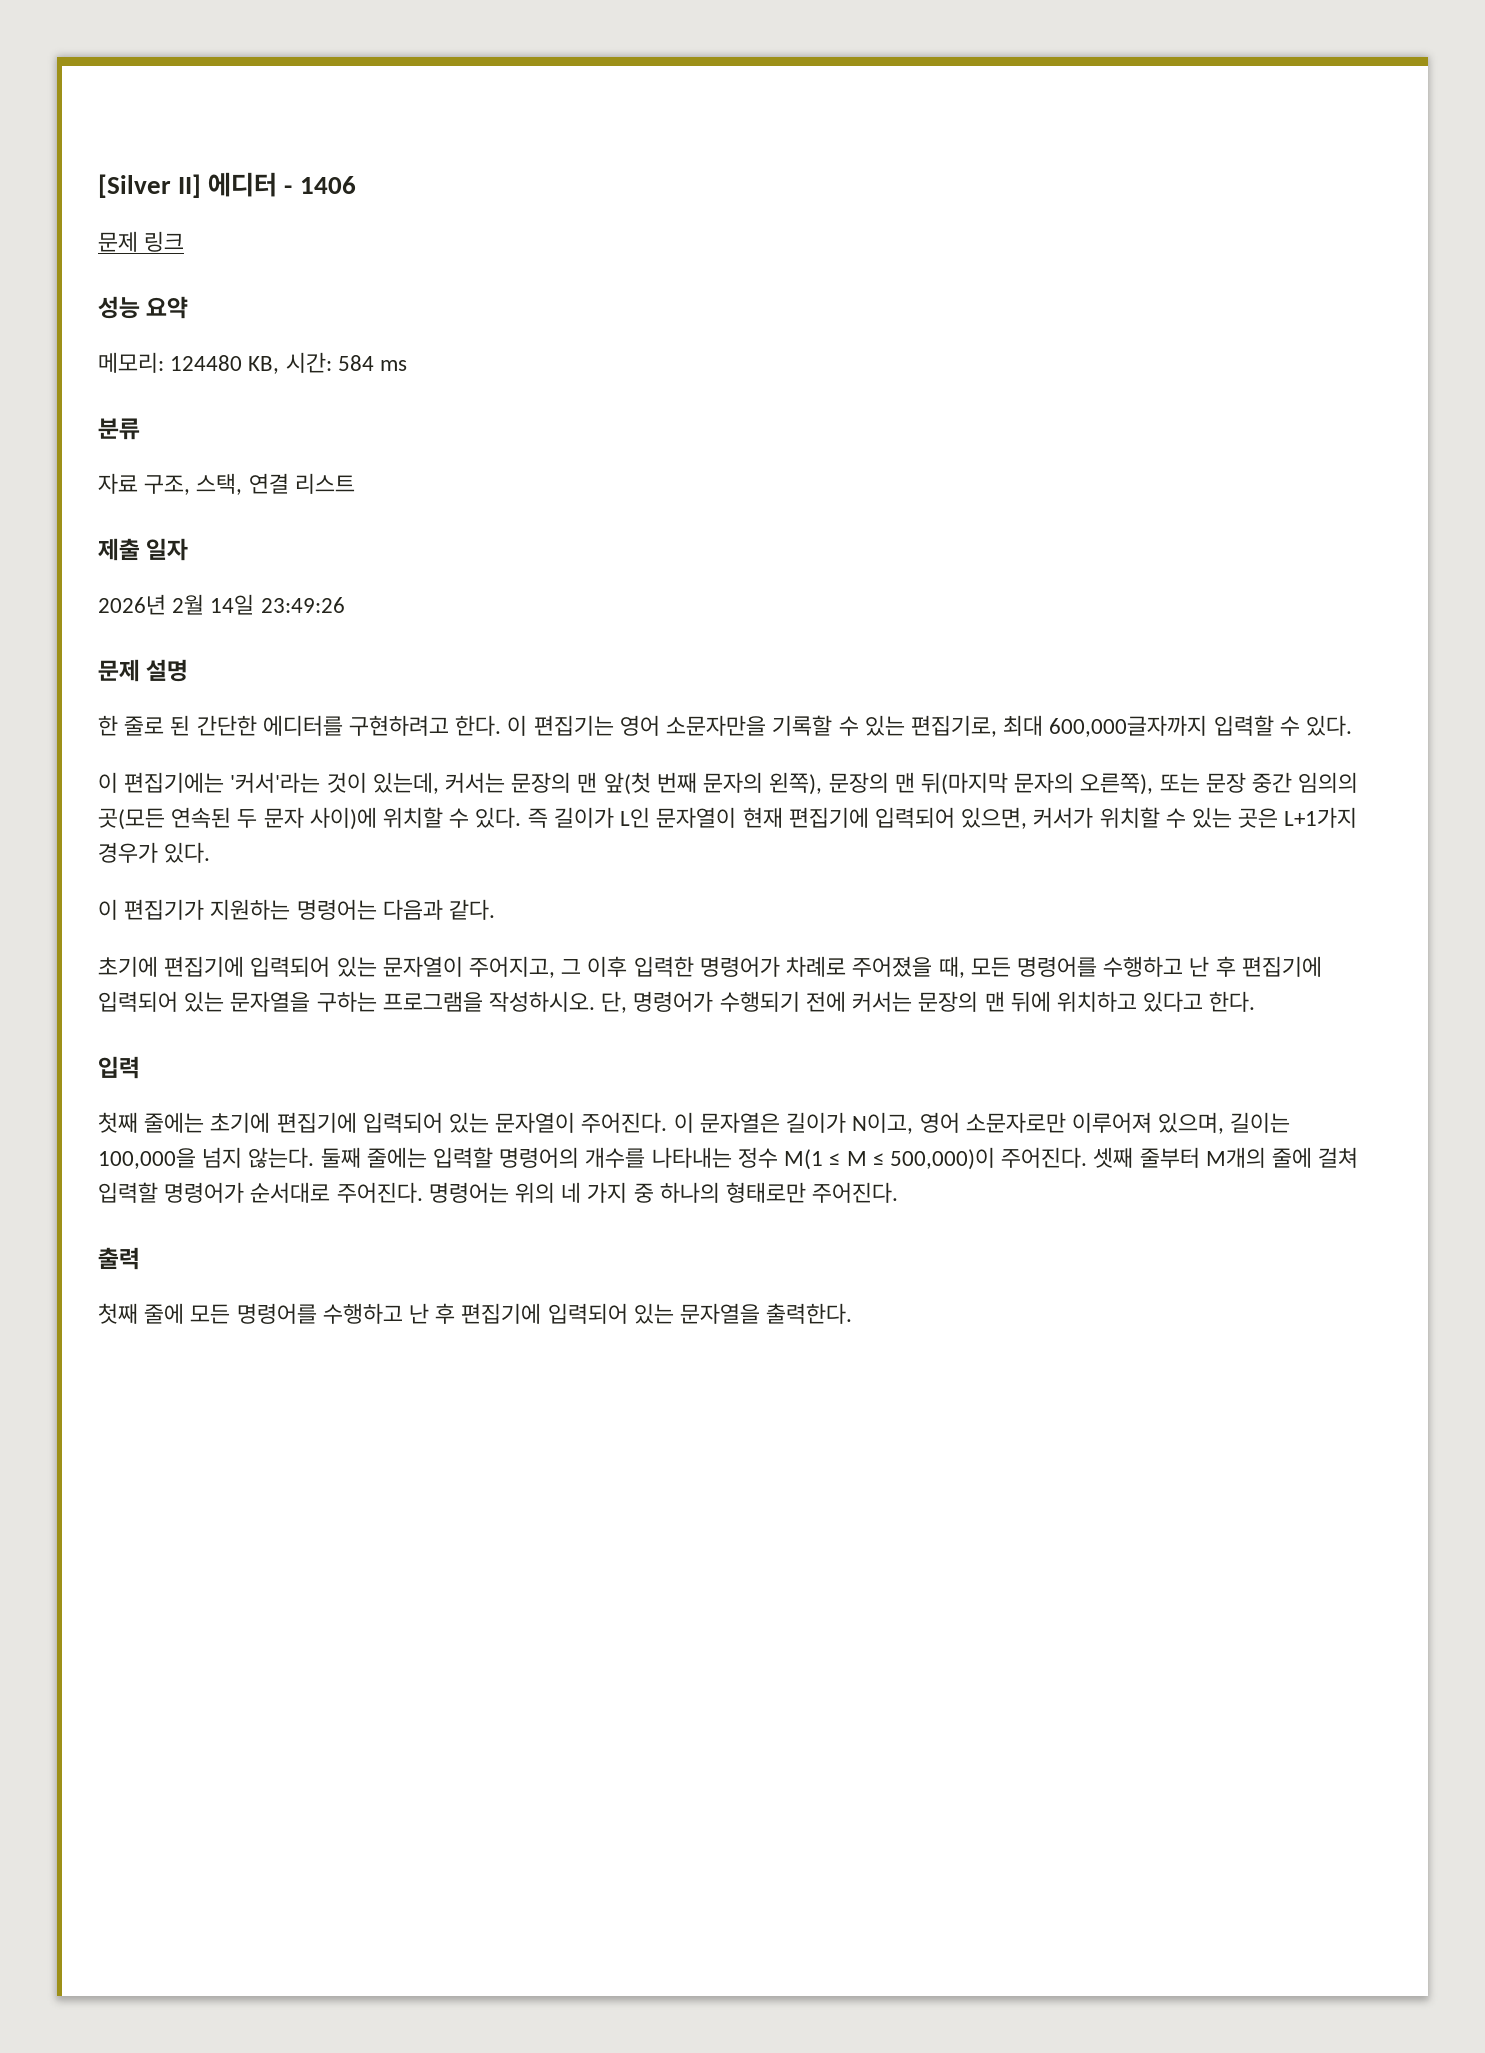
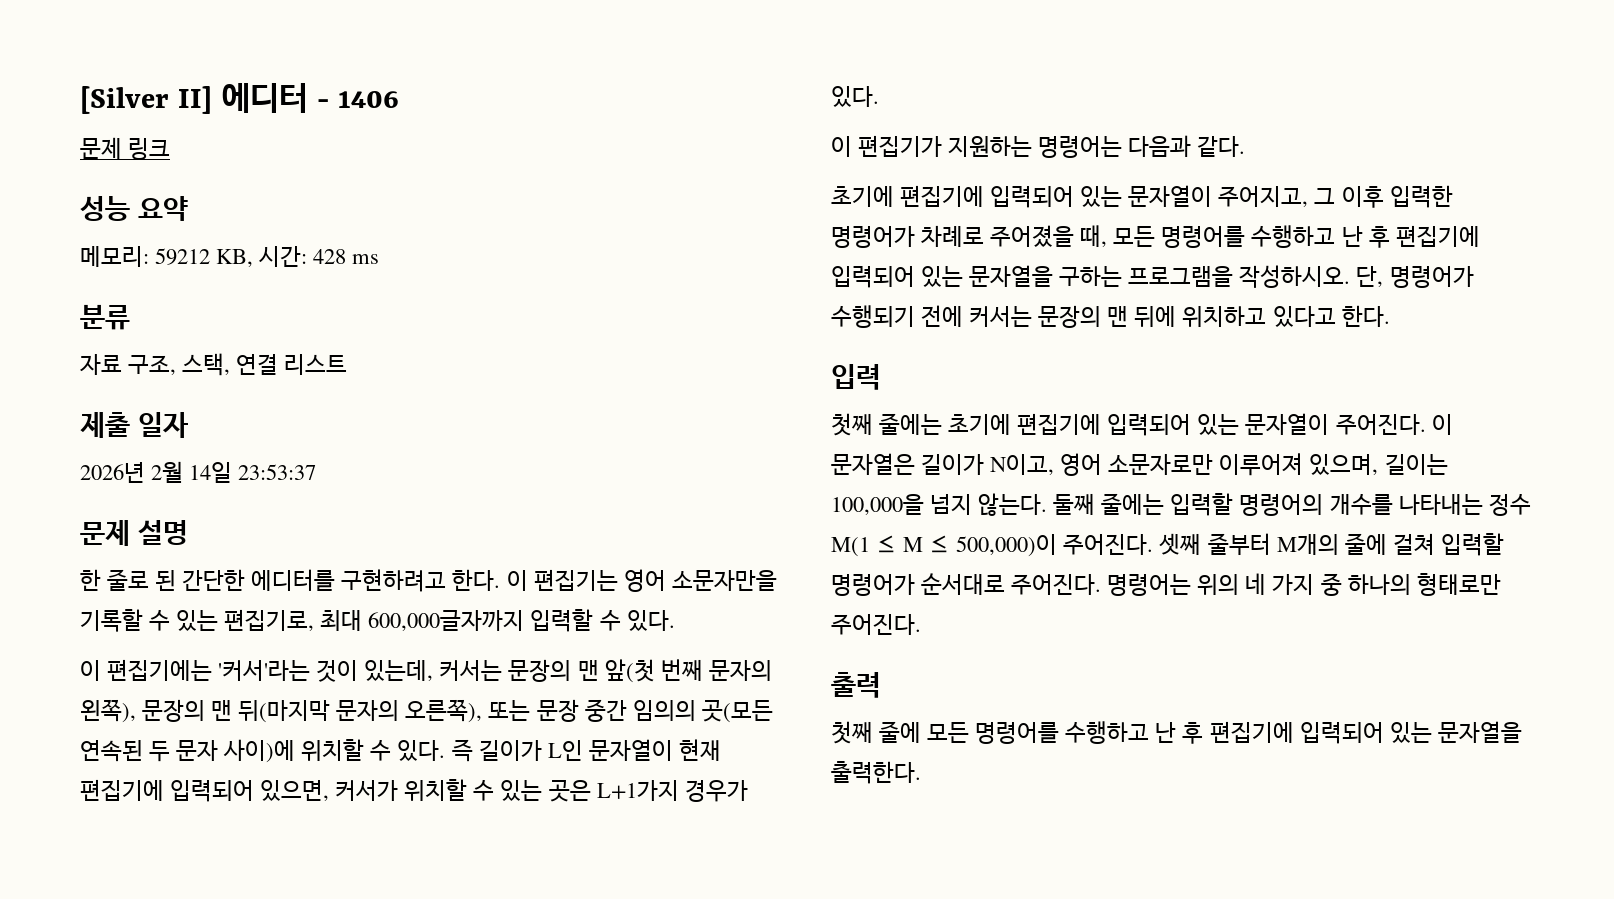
- 메모리: 124480 KB, 시간: 584 ms
+ 메모리: 59212 KB, 시간: 428 ms
- 2026년 2월 14일 23:49:26
+ 2026년 2월 14일 23:53:37

